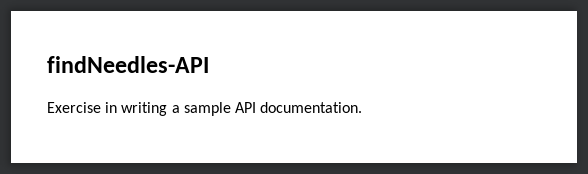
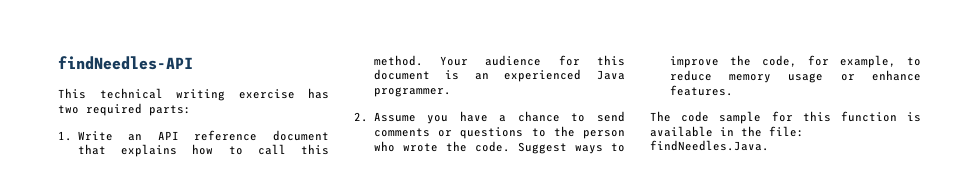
- Exercise in writing a sample API documentation.
+ This technical writing exercise has two required parts:
+ 1. Write an API reference document that explains how to call this method. Your audience for this document is an experienced Java programmer.
+ 2. Assume you have a chance to send comments or questions to the person who wrote the code. Suggest ways to improve the code, for example, to reduce memory usage or enhance features.
+ The code sample for this function is available in the file: findNeedles.Java.

